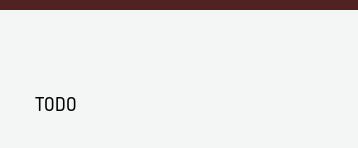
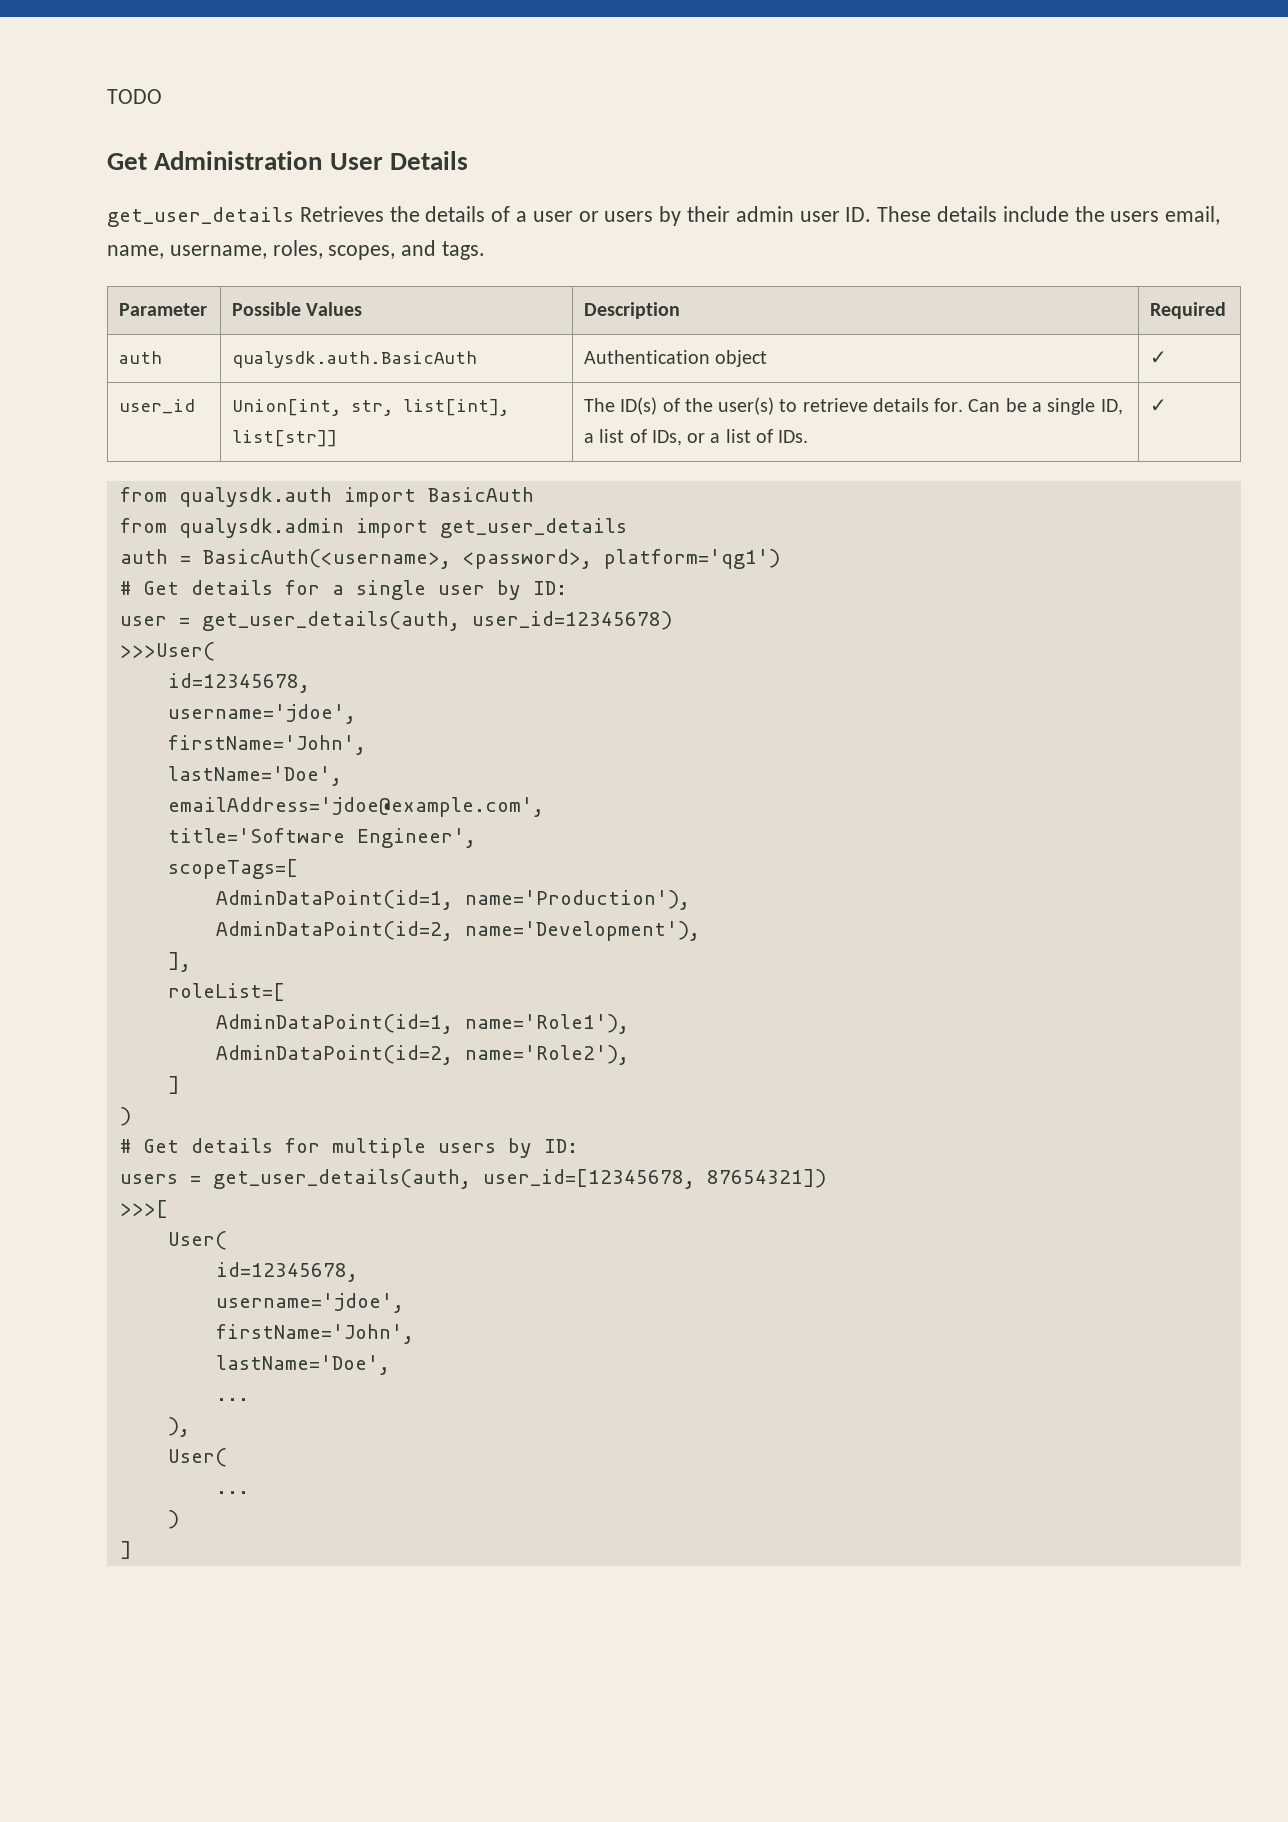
+ Get Administration User Details
+ get_user_details Retrieves the details of a user or users by their admin user ID. These details include the users email, name, username, roles, scopes, and tags.
+ Parameter | Possible Values | Description | Required
+ auth | qualysdk.auth.BasicAuth | Authentication object | ✓
+ user_id | Union[int, str, list[int], list[str]] | The ID(s) of the user(s) to retrieve details for. Can be a single ID, a list of IDs, or a list of IDs. | ✓
+ from qualysdk.auth import BasicAuth
+ from qualysdk.admin import get_user_details
+ auth = BasicAuth(<username>, <password>, platform='qg1')
+ # Get details for a single user by ID:
+ user = get_user_details(auth, user_id=12345678)
+ >>>User(
+ id=12345678,
+ username='jdoe',
+ firstName='John',
+ lastName='Doe',
+ emailAddress='jdoe@example.com',
+ title='Software Engineer',
+ scopeTags=[
+ AdminDataPoint(id=1, name='Production'),
+ AdminDataPoint(id=2, name='Development'),
+ ],
+ roleList=[
+ AdminDataPoint(id=1, name='Role1'),
+ AdminDataPoint(id=2, name='Role2'),
+ ]
+ )
+ # Get details for multiple users by ID:
+ users = get_user_details(auth, user_id=[12345678, 87654321])
+ >>>[
+ User(
+ id=12345678,
+ username='jdoe',
+ firstName='John',
+ lastName='Doe',
+ ...
+ ),
+ User(
+ ...
+ )
+ ]

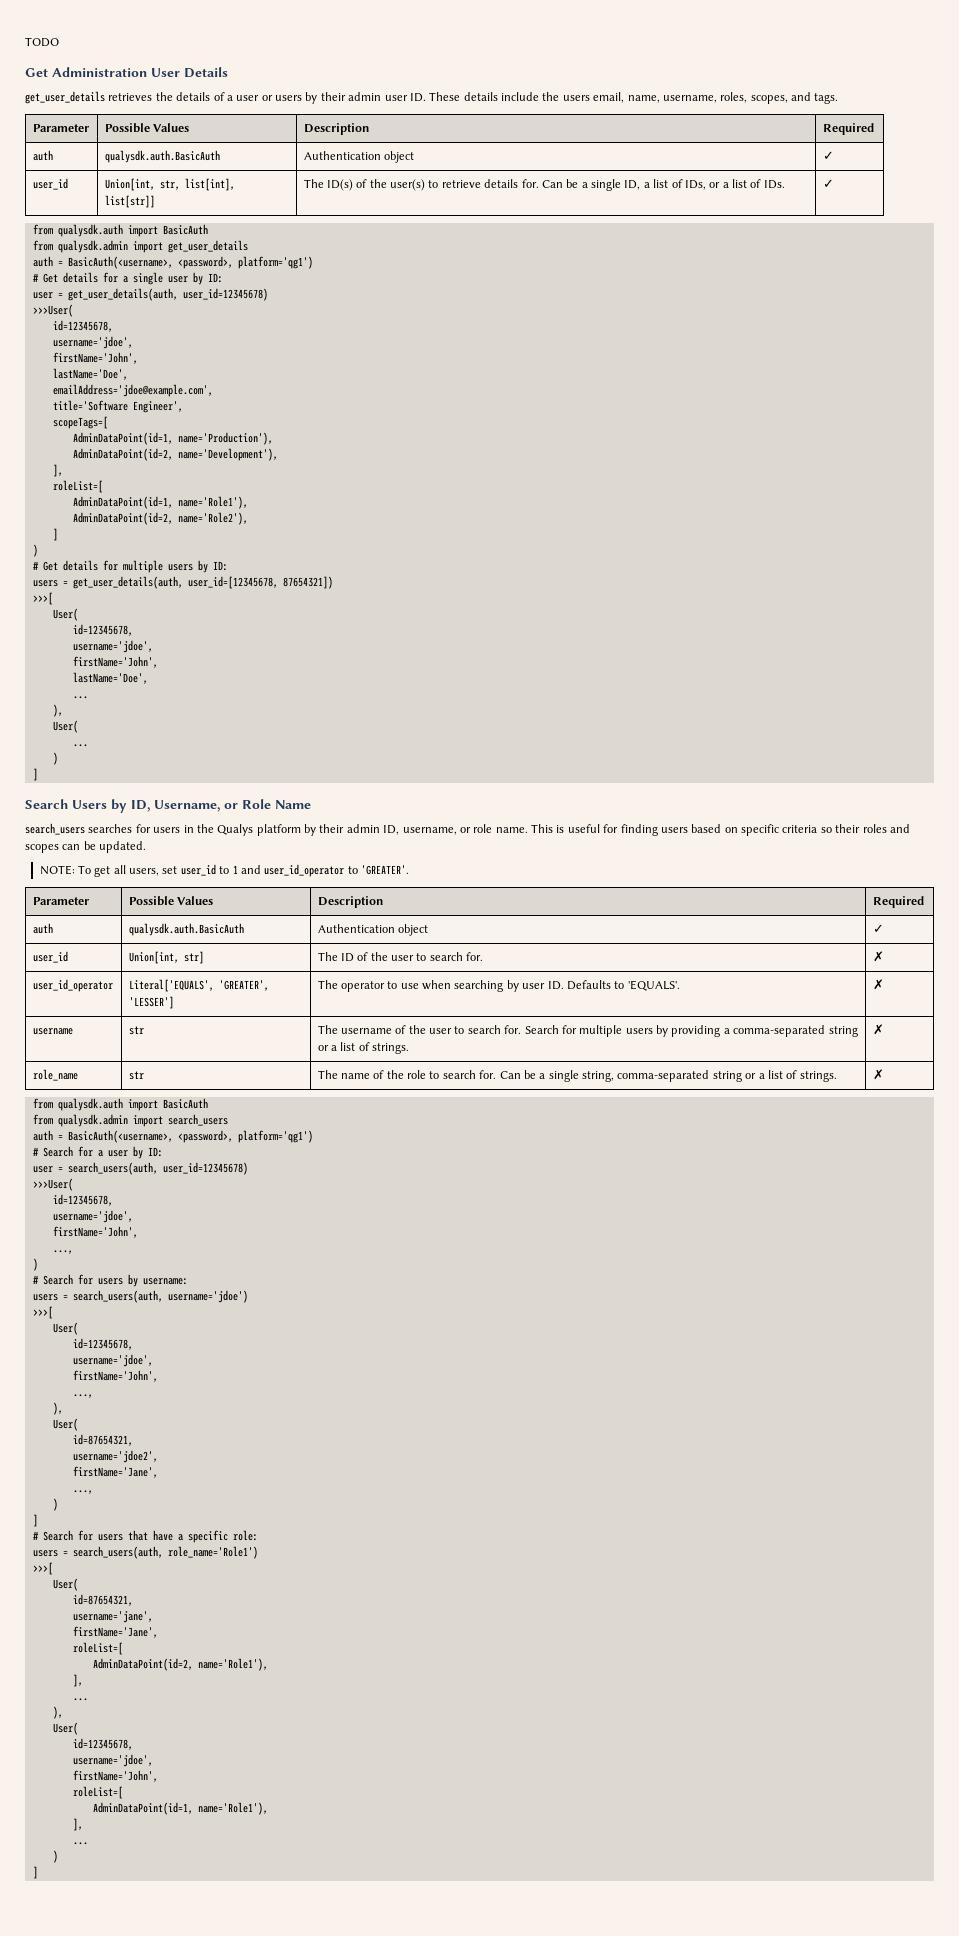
- get_user_details Retrieves the details of a user or users by their admin user ID. These details include the users email, name, username, roles, scopes, and tags.
+ get_user_details retrieves the details of a user or users by their admin user ID. These details include the users email, name, username, roles, scopes, and tags.
+ Search Users by ID, Username, or Role Name
+ search_users searches for users in the Qualys platform by their admin ID, username, or role name. This is useful for finding users based on specific criteria so their roles and scopes can be updated.
+ NOTE: To get all users, set user_id to 1 and user_id_operator to 'GREATER'.
+ Parameter | Possible Values | Description | Required
+ auth | qualysdk.auth.BasicAuth | Authentication object | ✓
+ user_id | Union[int, str] | The ID of the user to search for. | ✗
+ user_id_operator | Literal['EQUALS', 'GREATER', 'LESSER'] | The operator to use when searching by user ID. Defaults to 'EQUALS'. | ✗
+ username | str | The username of the user to search for. Search for multiple users by providing a comma-separated string or a list of strings. | ✗
+ role_name | str | The name of the role to search for. Can be a single string, comma-separated string or a list of strings. | ✗
+ from qualysdk.auth import BasicAuth
+ from qualysdk.admin import search_users
+ auth = BasicAuth(<username>, <password>, platform='qg1')
+ # Search for a user by ID:
+ user = search_users(auth, user_id=12345678)
+ >>>User(
+ id=12345678,
+ username='jdoe',
+ firstName='John',
+ ...,
+ )
+ # Search for users by username:
+ users = search_users(auth, username='jdoe')
+ >>>[
+ User(
+ id=12345678,
+ username='jdoe',
+ firstName='John',
+ ...,
+ ),
+ User(
+ id=87654321,
+ username='jdoe2',
+ firstName='Jane',
+ ...,
+ )
+ ]
+ # Search for users that have a specific role:
+ users = search_users(auth, role_name='Role1')
+ >>>[
+ User(
+ id=87654321,
+ username='jane',
+ firstName='Jane',
+ roleList=[
+ AdminDataPoint(id=2, name='Role1'),
+ ],
+ ...
+ ),
+ User(
+ id=12345678,
+ username='jdoe',
+ firstName='John',
+ roleList=[
+ AdminDataPoint(id=1, name='Role1'),
+ ],
+ ...
+ )
+ ]

